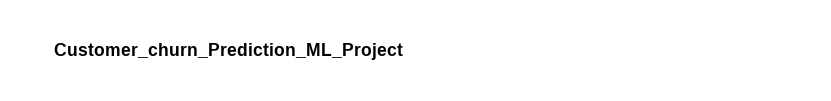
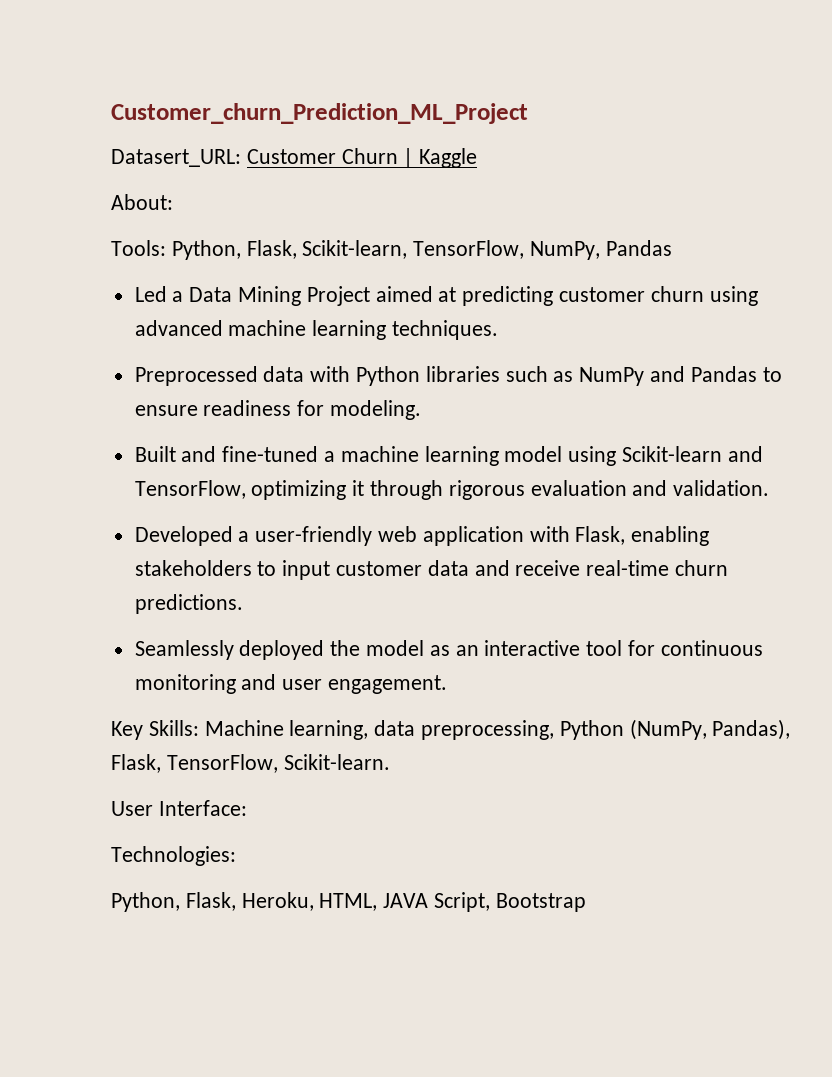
+ Datasert_URL: Customer Churn | Kaggle
+ About:
+ Tools: Python, Flask, Scikit-learn, TensorFlow, NumPy, Pandas
+ Led a Data Mining Project aimed at predicting customer churn using advanced machine learning techniques.
+ Preprocessed data with Python libraries such as NumPy and Pandas to ensure readiness for modeling.
+ Built and fine-tuned a machine learning model using Scikit-learn and TensorFlow, optimizing it through rigorous evaluation and validation.
+ Developed a user-friendly web application with Flask, enabling stakeholders to input customer data and receive real-time churn predictions.
+ Seamlessly deployed the model as an interactive tool for continuous monitoring and user engagement.
+ Key Skills: Machine learning, data preprocessing, Python (NumPy, Pandas), Flask, TensorFlow, Scikit-learn.
+ User Interface:
+ Technologies:
+ Python, Flask, Heroku, HTML, JAVA Script, Bootstrap

